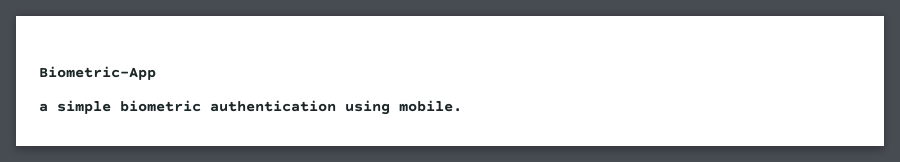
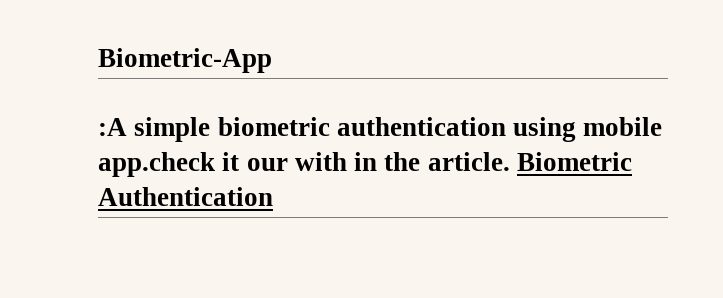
- a simple biometric authentication using mobile.
+ :A simple biometric authentication using mobile app.check it our with in the article. Biometric Authentication

